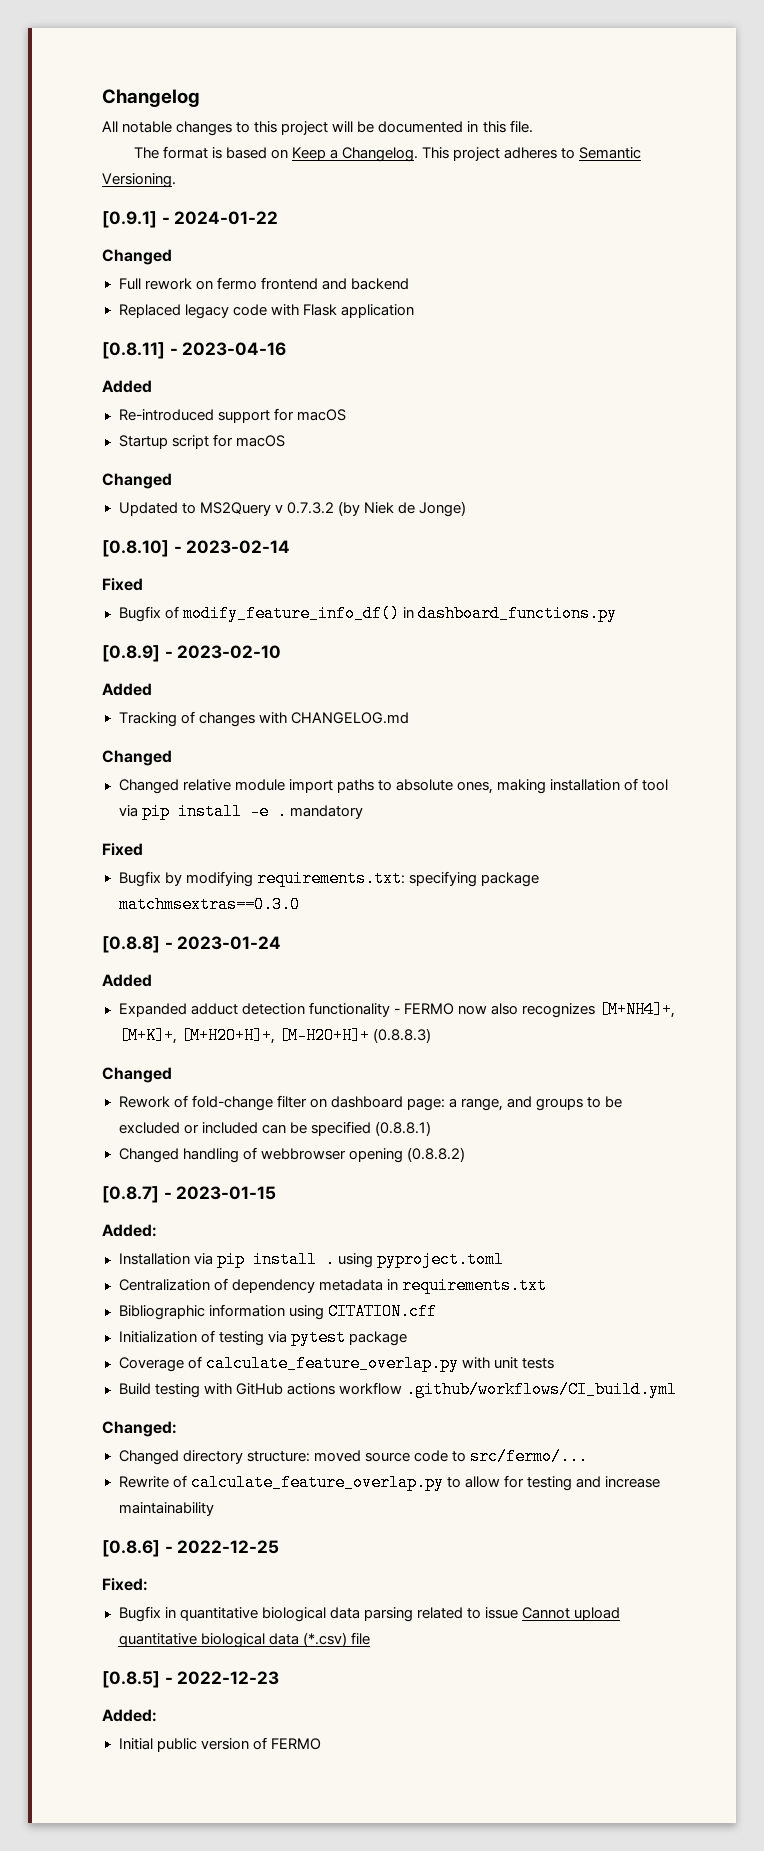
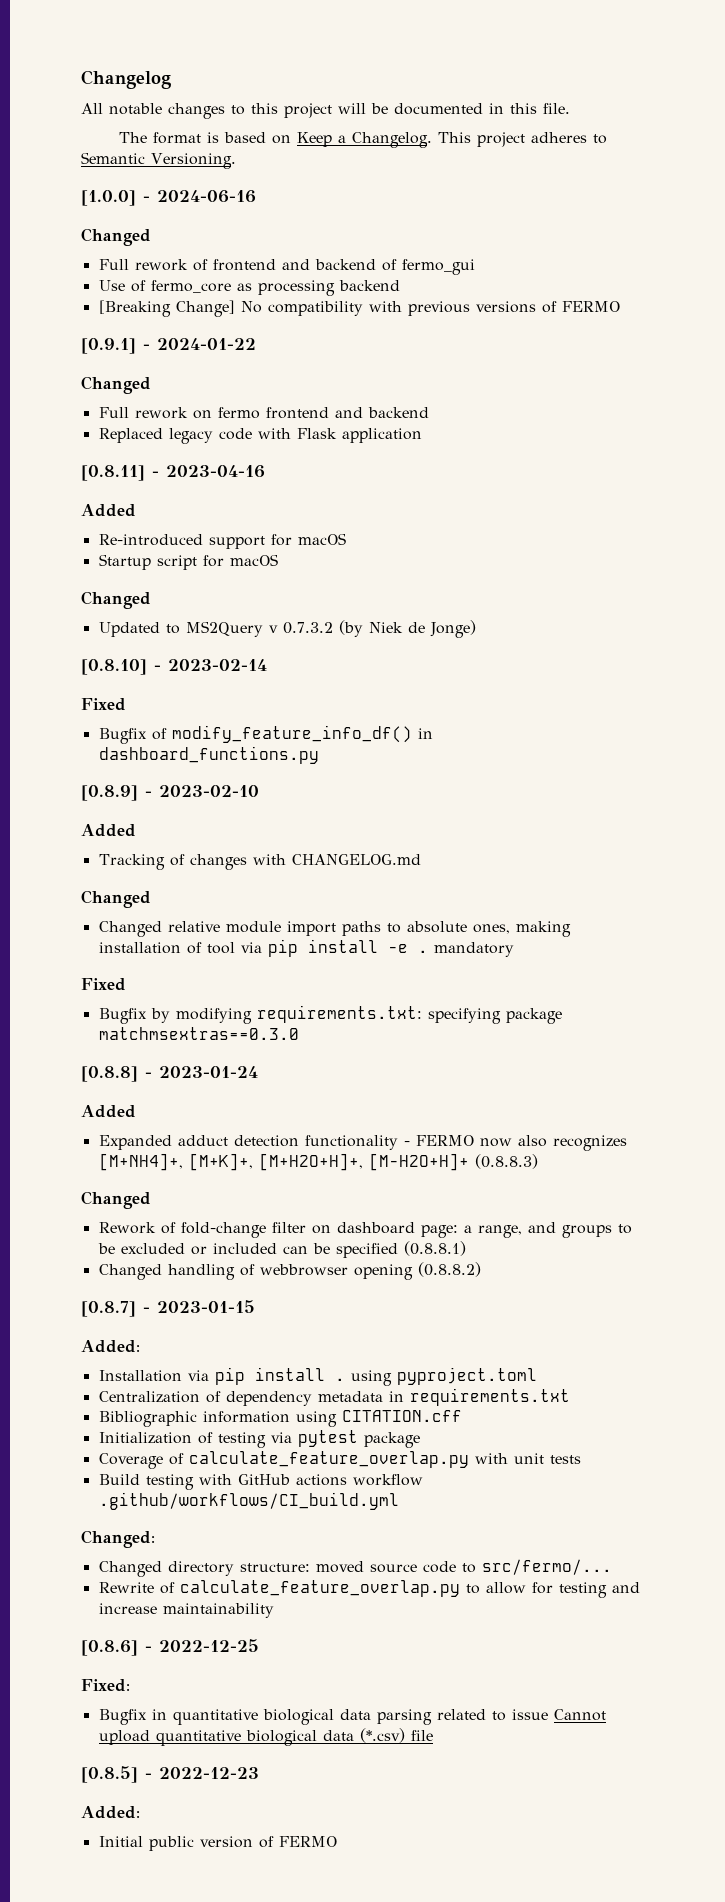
+ [1.0.0] - 2024-06-16
+ Changed
+ Full rework of frontend and backend of fermo_gui
+ Use of fermo_core as processing backend
+ [Breaking Change] No compatibility with previous versions of FERMO

